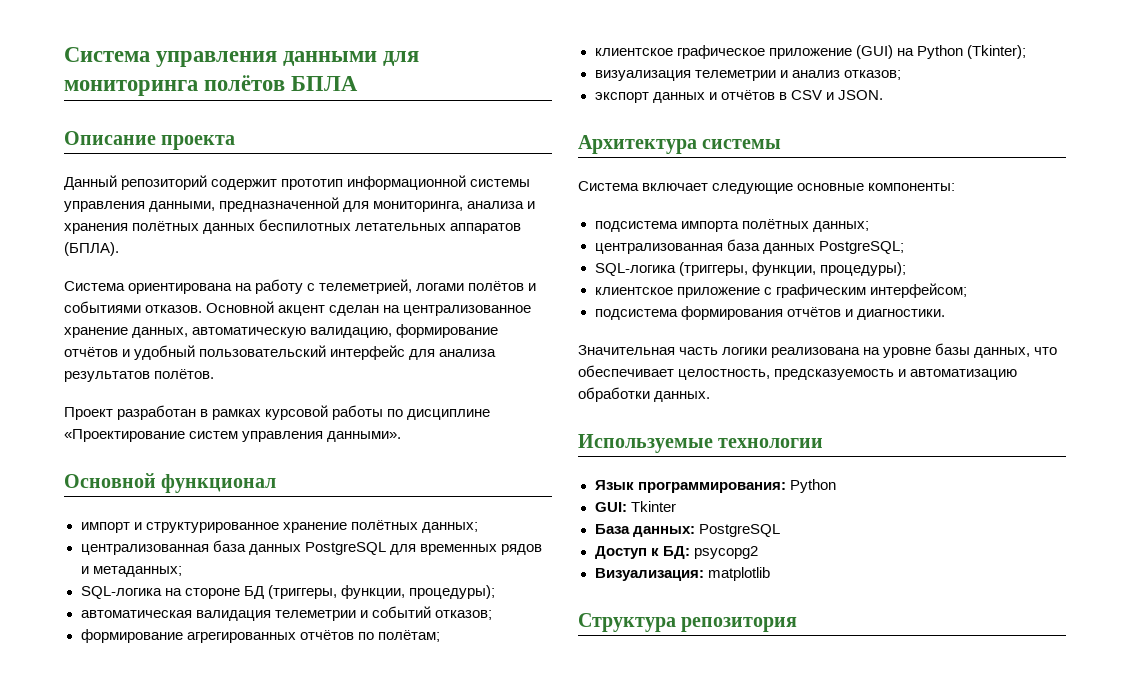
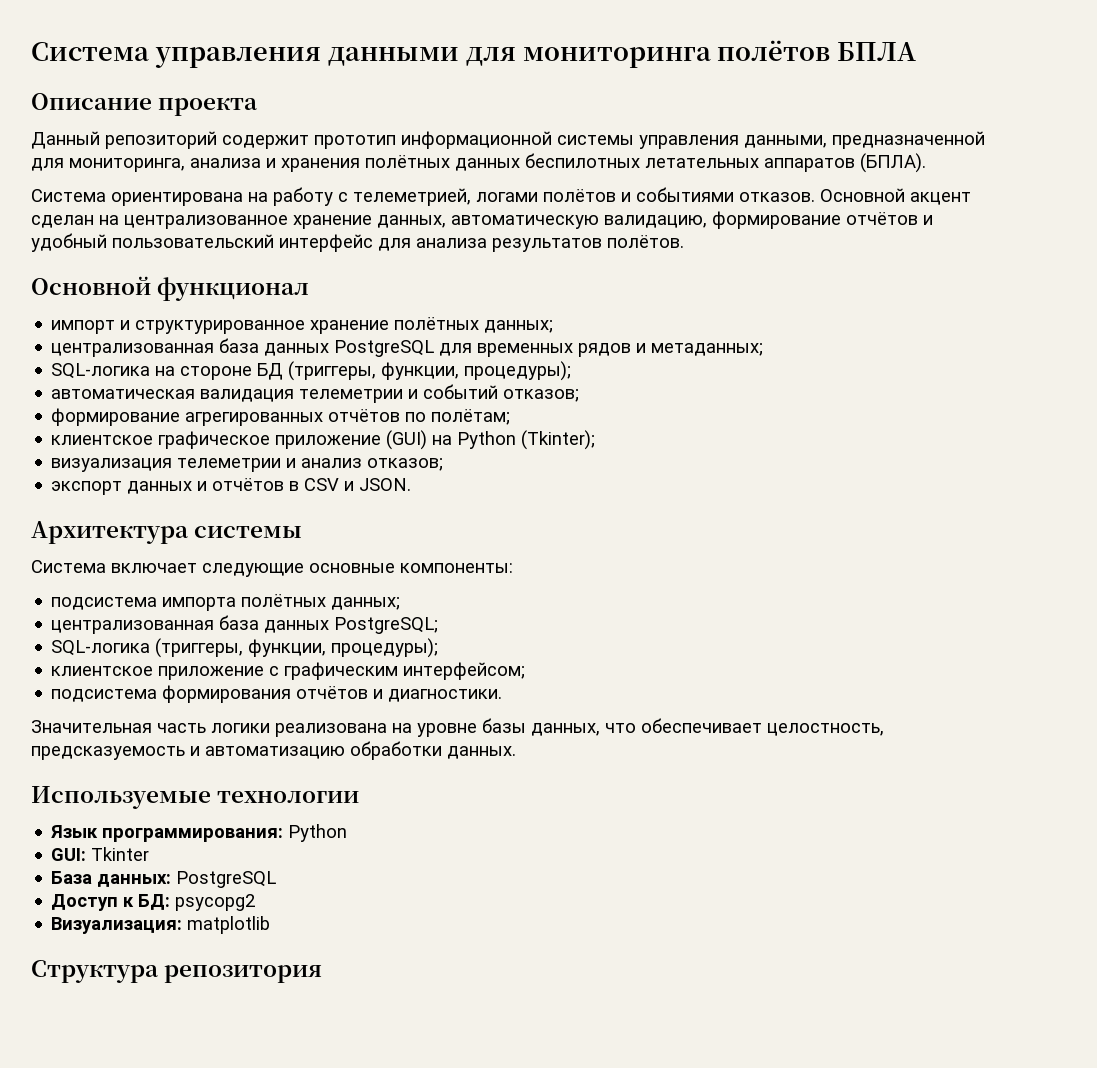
- Проект разработан в рамках курсовой работы по дисциплине «Проектирование систем управления данными».

